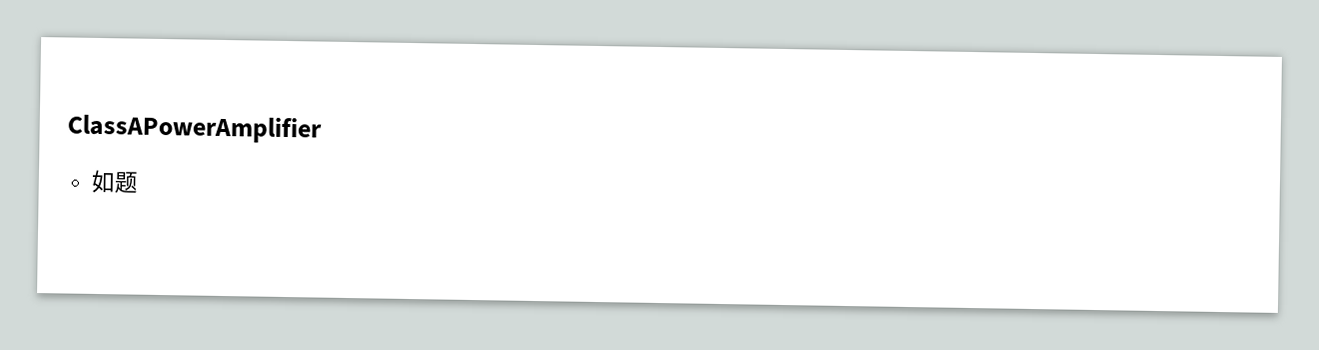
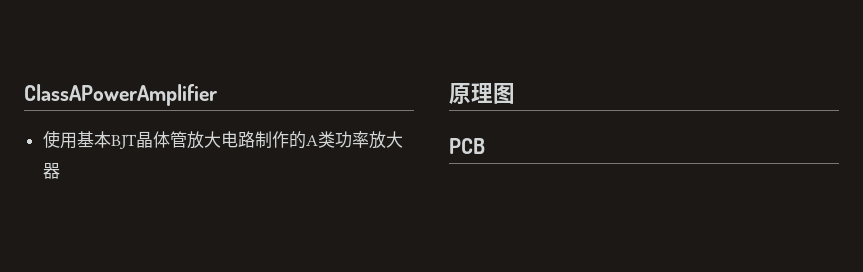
- 如题
+ 使用基本BJT晶体管放大电路制作的A类功率放大器
+ 原理图
+ PCB

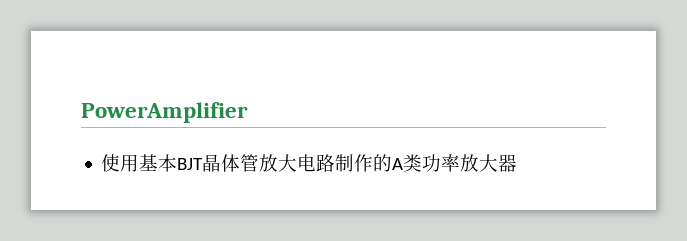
- ClassAPowerAmplifier
+ PowerAmplifier
- 原理图
- PCB

